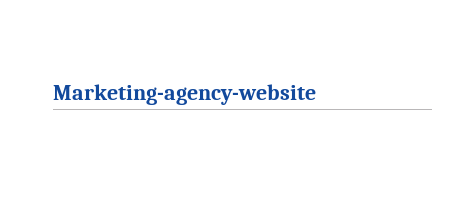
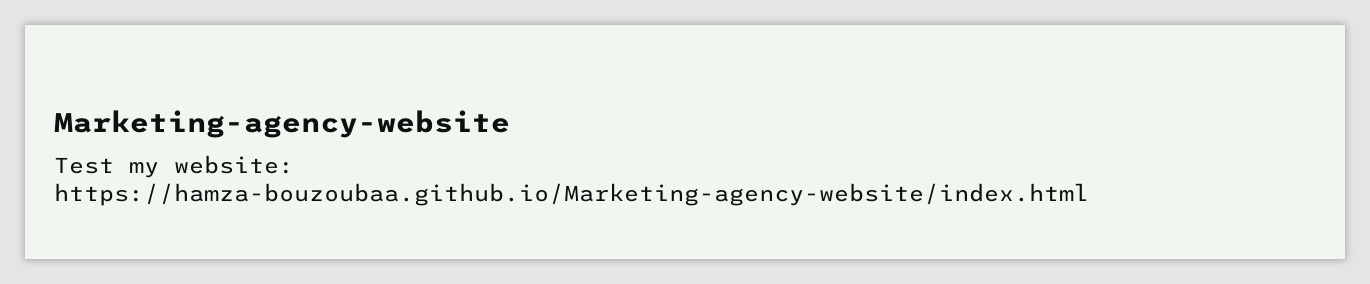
+ Test my website: https://hamza-bouzoubaa.github.io/Marketing-agency-website/index.html

